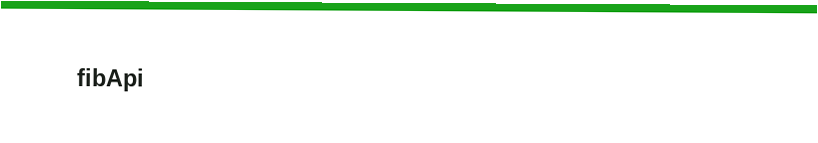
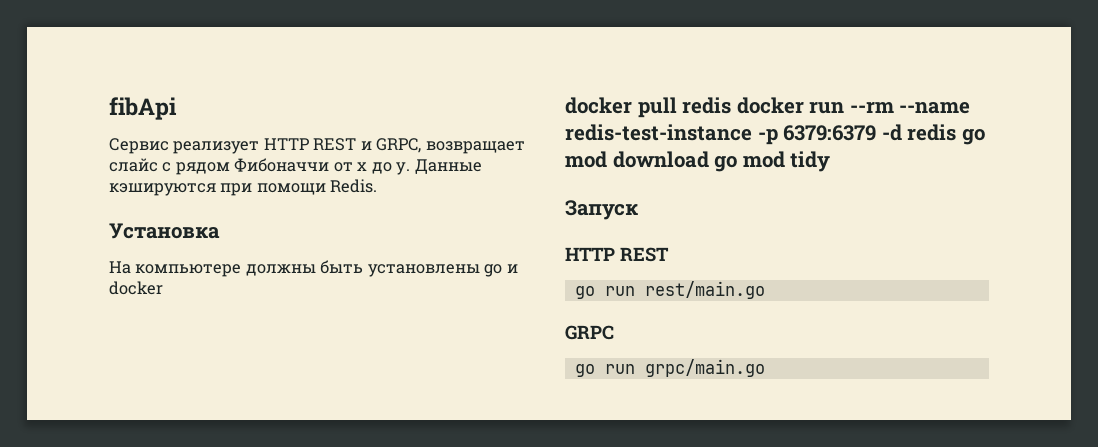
+ Сервис реализует HTTP REST и GRPC, возвращает слайс с рядом Фибоначчи от x до y. Данные кэшируются при помощи Redis.
+ Установка
+ На компьютере должны быть установлены go и docker
+ docker pull redis docker run --rm --name redis-test-instance -p 6379:6379 -d redis go mod download go mod tidy
+ Запуск
+ HTTP REST
+ go run rest/main.go
+ GRPC
+ go run grpc/main.go

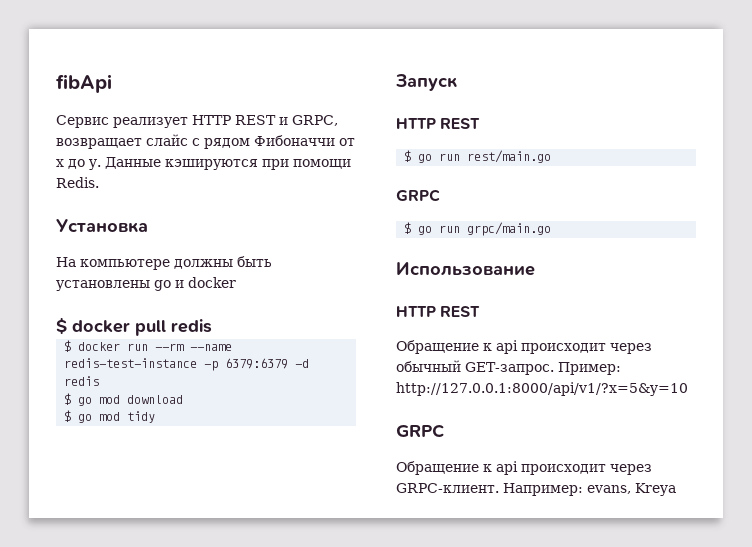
- docker pull redis docker run --rm --name redis-test-instance -p 6379:6379 -d redis go mod download go mod tidy
+ $ docker pull redis
+ $ docker run --rm --name redis-test-instance -p 6379:6379 -d redis
+ $ go mod download
+ $ go mod tidy
- go run rest/main.go
+ $ go run rest/main.go
- go run grpc/main.go
+ $ go run grpc/main.go
+ Использование
+ HTTP REST
+ Обращение к api происходит через обычный GET-запрос. Пример: http://127.0.0.1:8000/api/v1/?x=5&y=10
+ GRPC
+ Обращение к api происходит через GRPC-клиент. Например: evans, Kreya

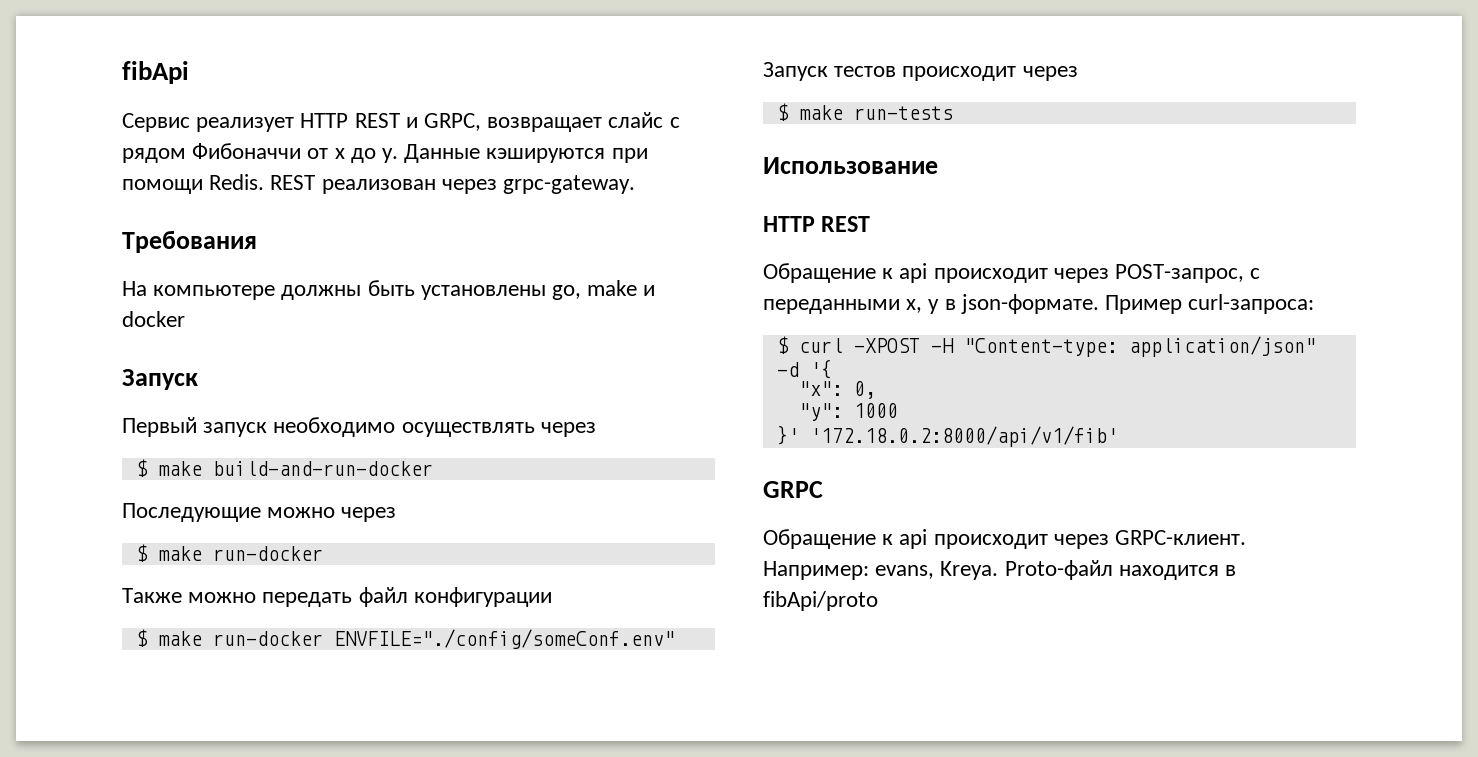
- Данные кэшируются при помощи Redis.
- Установка
+ Данные кэшируются при помощи Redis. REST реализован через grpc-gateway.
+ Требования
- На компьютере должны быть установлены go и docker
- $ docker pull redis
- $ docker run --rm --name redis-test-instance -p 6379:6379 -d redis
- $ go mod download
- $ go mod tidy
+ На компьютере должны быть установлены go, make и docker
  Запуск
- HTTP REST
- $ go run rest/main.go
- GRPC
- $ go run grpc/main.go
+ Первый запуск необходимо осуществлять через
+ $ make build-and-run-docker
+ Последующие можно через
+ $ make run-docker
+ Также можно передать файл конфигурации
+ $ make run-docker ENVFILE="./config/someConf.env"
+ Запуск тестов происходит через
+ $ make run-tests
- Обращение к api происходит через обычный GET-запрос. Пример: http://127.0.0.1:8000/api/v1/?x=5&y=10
+ Обращение к api происходит через POST-запрос, c переданными x, y в json-формате. Пример curl-запроса:
+ $ curl -XPOST -H "Content-type: application/json" -d '{
+ "x": 0,
+ "y": 1000
+ }' '172.18.0.2:8000/api/v1/fib'
- Например: evans, Kreya
+ Например: evans, Kreya. Proto-файл находится в fibApi/proto

